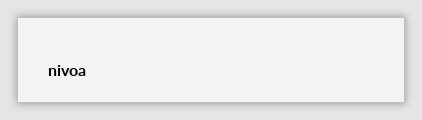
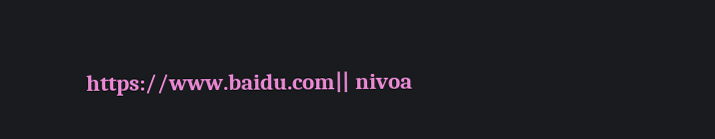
- nivoa
+ https://www.baidu.com|| nivoa

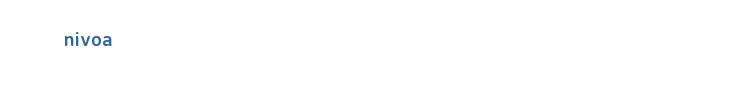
- https://www.baidu.com|| nivoa
+ nivoa

